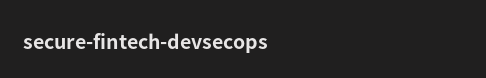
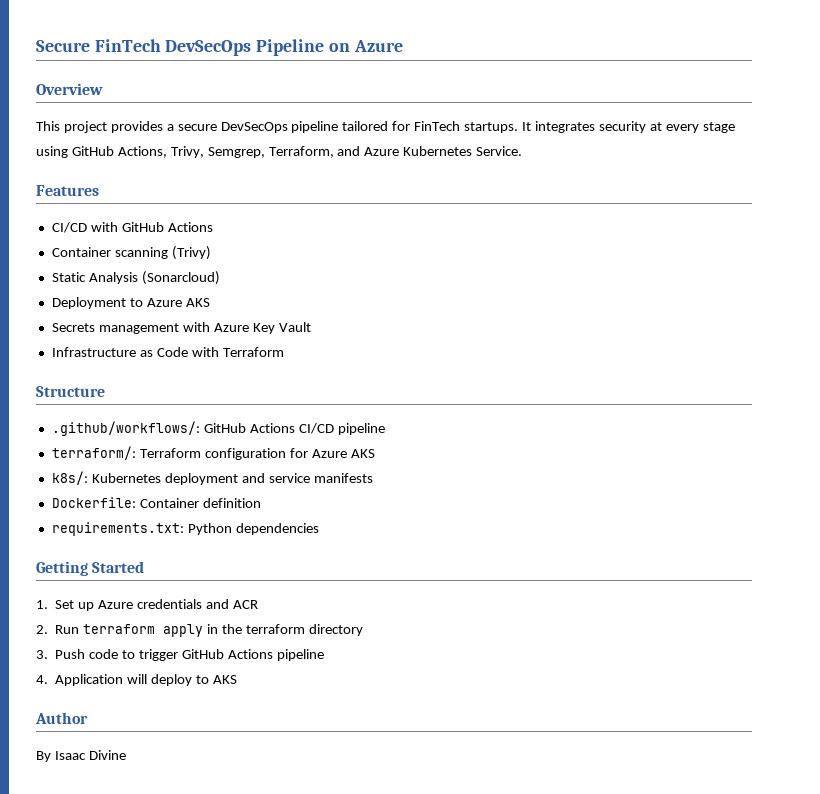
- secure-fintech-devsecops
+ Secure FinTech DevSecOps Pipeline on Azure
+ Overview
+ This project provides a secure DevSecOps pipeline tailored for FinTech startups. It integrates security at every stage using GitHub Actions, Trivy, Semgrep, Terraform, and Azure Kubernetes Service.
+ Features
+ CI/CD with GitHub Actions
+ Container scanning (Trivy)
+ Static Analysis (Sonarcloud)
+ Deployment to Azure AKS
+ Secrets management with Azure Key Vault
+ Infrastructure as Code with Terraform
+ Structure
+ .github/workflows/: GitHub Actions CI/CD pipeline
+ terraform/: Terraform configuration for Azure AKS
+ k8s/: Kubernetes deployment and service manifests
+ Dockerfile: Container definition
+ requirements.txt: Python dependencies
+ Getting Started
+ 1. Set up Azure credentials and ACR
+ 2. Run terraform apply in the terraform directory
+ 3. Push code to trigger GitHub Actions pipeline
+ 4. Application will deploy to AKS
+ Author
+ By Isaac Divine

